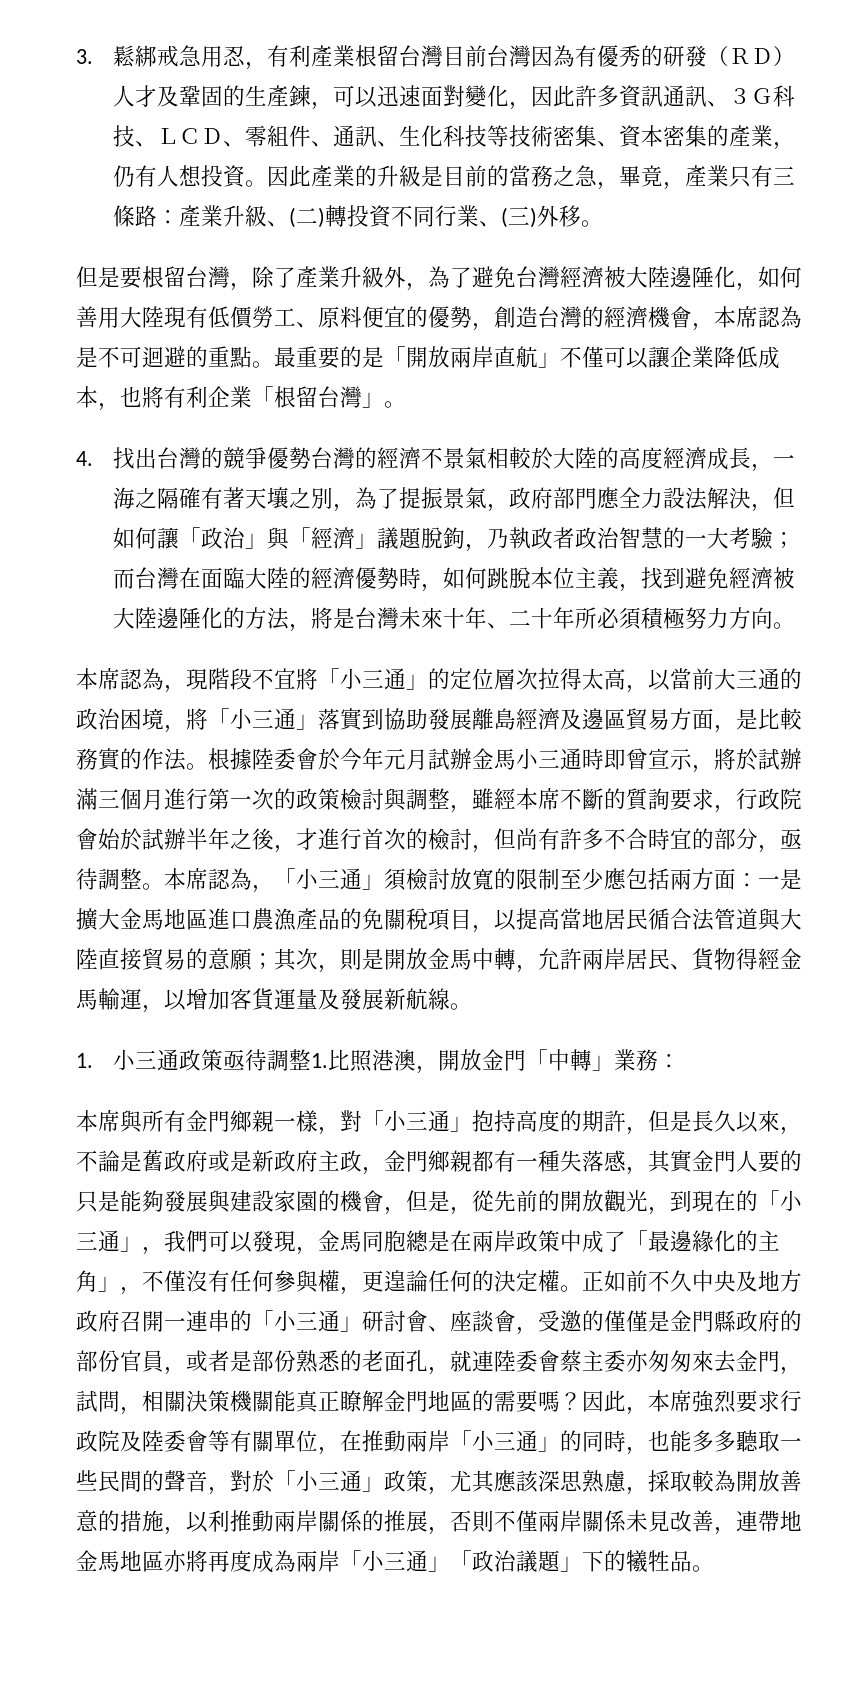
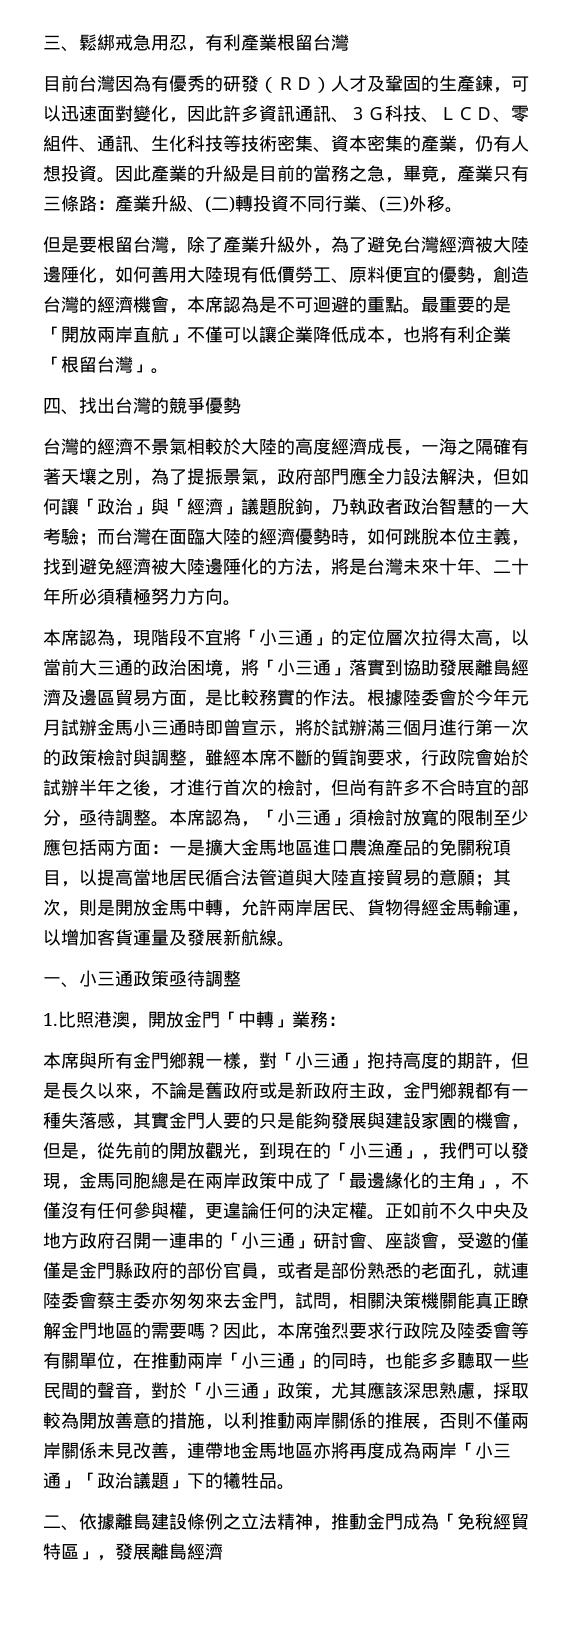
- 3.鬆綁戒急用忍，有利產業根留台灣目前台灣因為有優秀的研發（ＲＤ）人才及鞏固的生產鍊，可以迅速面對變化，因此許多資訊通訊、３Ｇ科技、ＬＣＤ、零組件、通訊、生化科技等技術密集、資本密集的產業，仍有人想投資。
+ 三、鬆綁戒急用忍，有利產業根留台灣
+ 目前台灣因為有優秀的研發（ＲＤ）人才及鞏固的生產鍊，可以迅速面對變化，因此許多資訊通訊、３Ｇ科技、ＬＣＤ、零組件、通訊、生化科技等技術密集、資本密集的產業，仍有人想投資。
- 4.找出台灣的競爭優勢台灣的經濟不景氣相較於大陸的高度經濟成長，一海之隔確有著天壤之別，為了提振景氣，政府部門應全力設法解決，但如何讓「政治」與「經濟」議題脫鉤，乃執政者政治智慧的一大考驗；
+ 四、找出台灣的競爭優勢
+ 台灣的經濟不景氣相較於大陸的高度經濟成長，一海之隔確有著天壤之別，為了提振景氣，政府部門應全力設法解決，但如何讓「政治」與「經濟」議題脫鉤，乃執政者政治智慧的一大考驗；
- 1.小三通政策亟待調整1.比照港澳，開放金門「中轉」業務：
+ 一、小三通政策亟待調整
+ 1.比照港澳，開放金門「中轉」業務：
+ 二、依據離島建設條例之立法精神，推動金門成為「免稅經貿特區」，發展離島經濟

